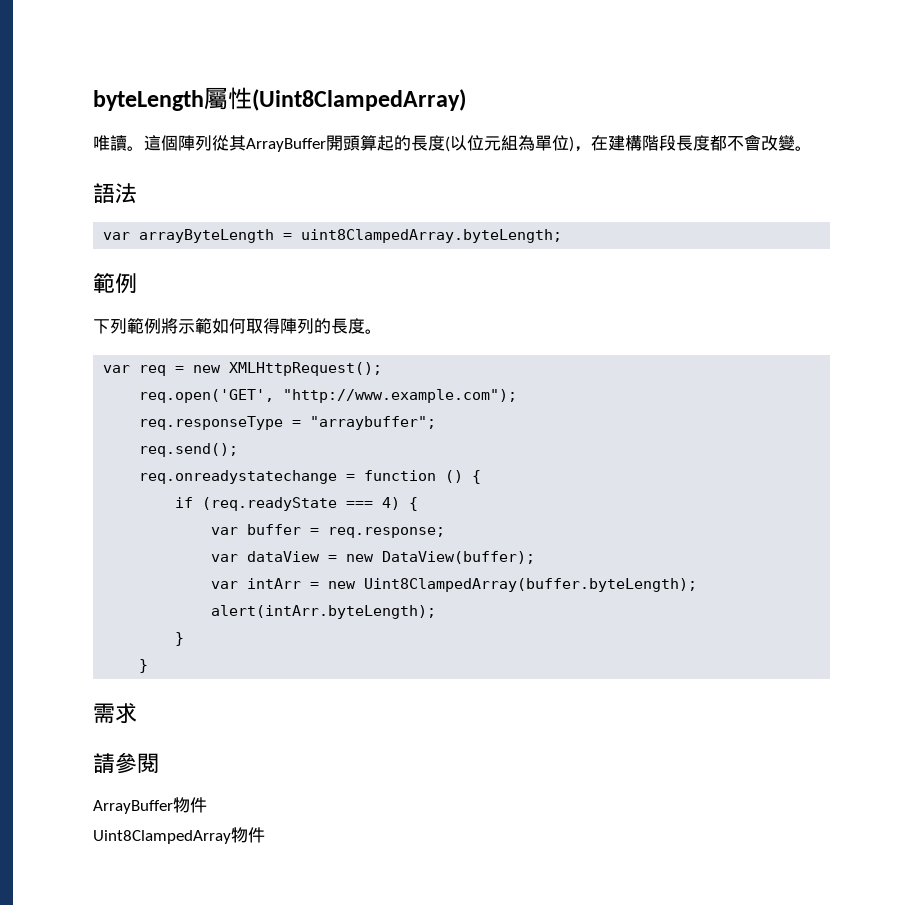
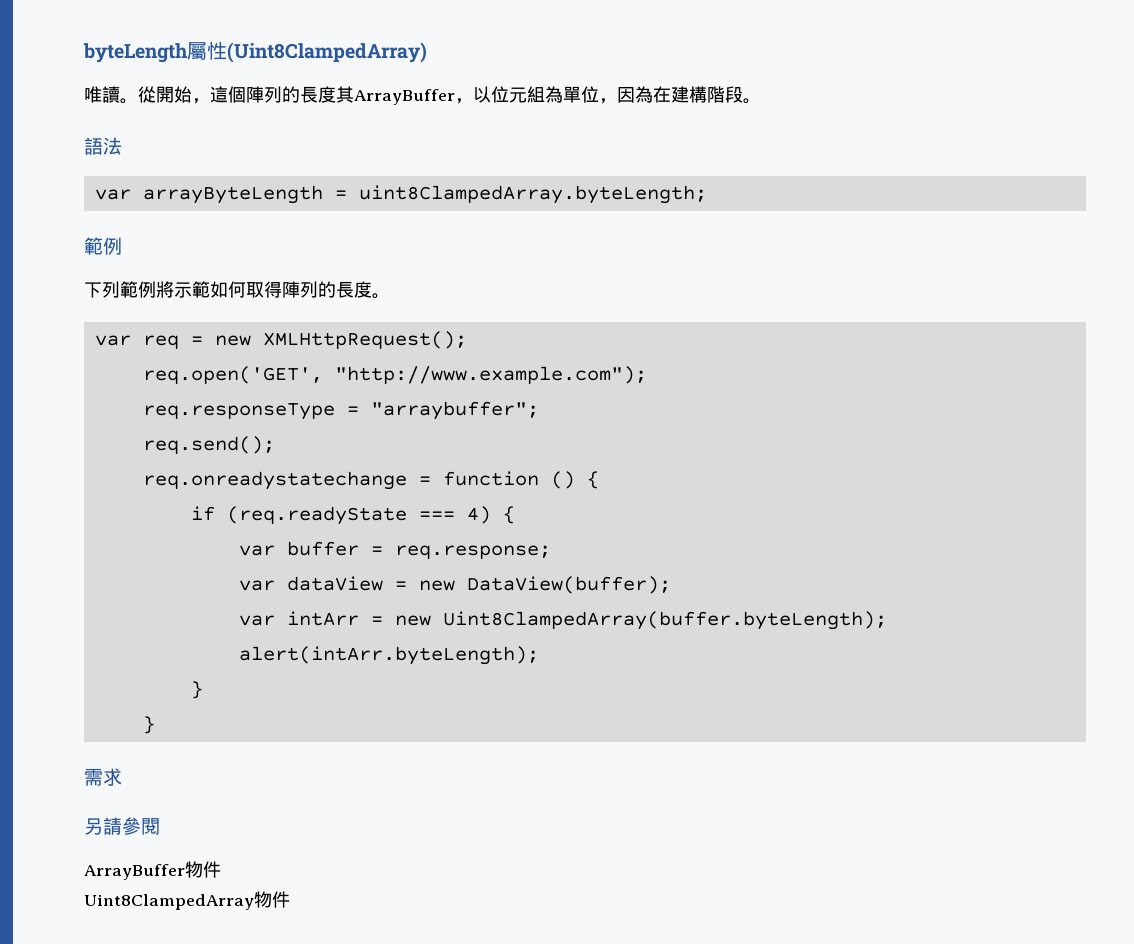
- 這個陣列從其ArrayBuffer開頭算起的長度(以位元組為單位)，在建構階段長度都不會改變。
+ 從開始，這個陣列的長度其ArrayBuffer，以位元組為單位，因為在建構階段。
- 請參閱
+ 另請參閱

